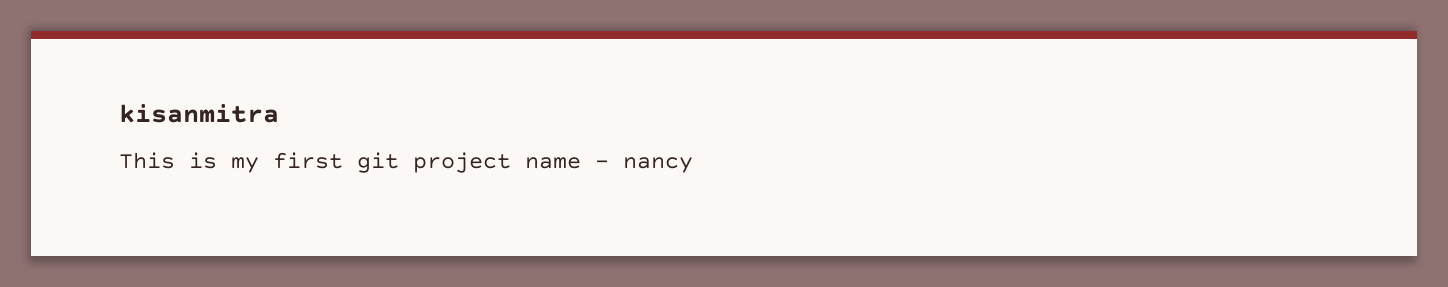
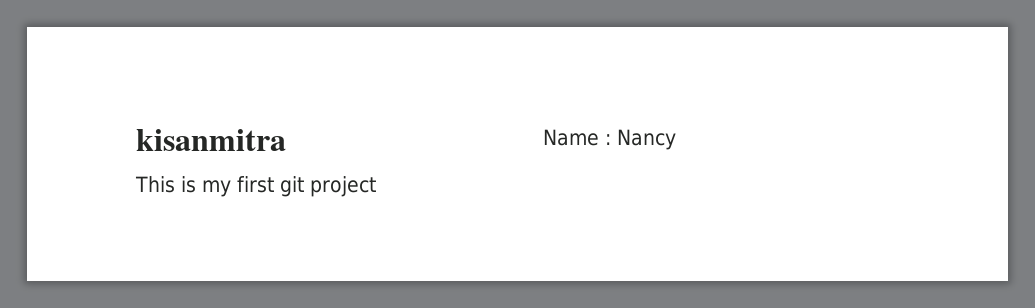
- This is my first git project name - nancy
+ This is my first git project
+ Name : Nancy

